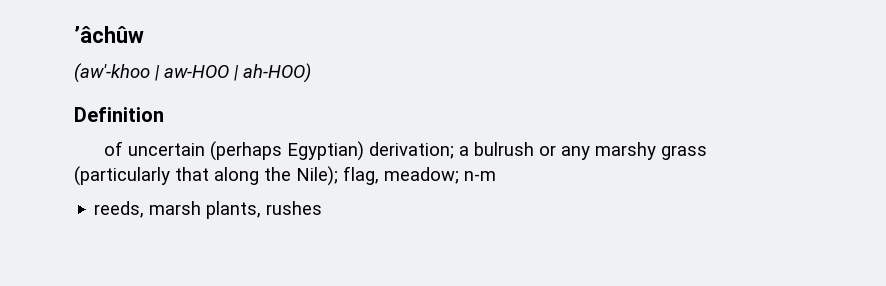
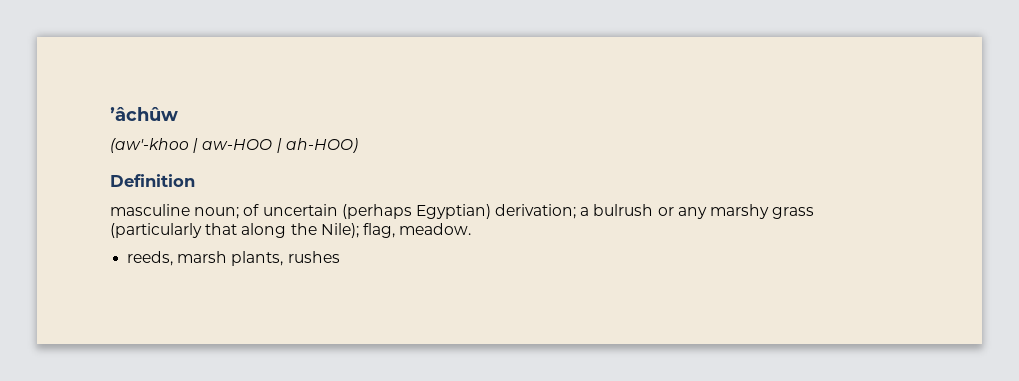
- of uncertain (perhaps Egyptian) derivation; a bulrush or any marshy grass (particularly that along the Nile); flag, meadow; n-m
+ masculine noun; of uncertain (perhaps Egyptian) derivation; a bulrush or any marshy grass (particularly that along the Nile); flag, meadow.

